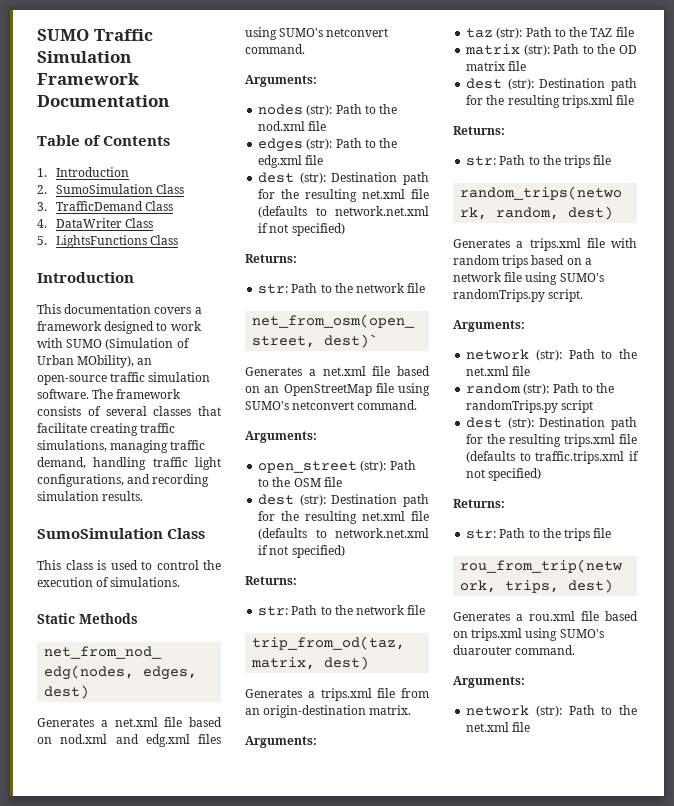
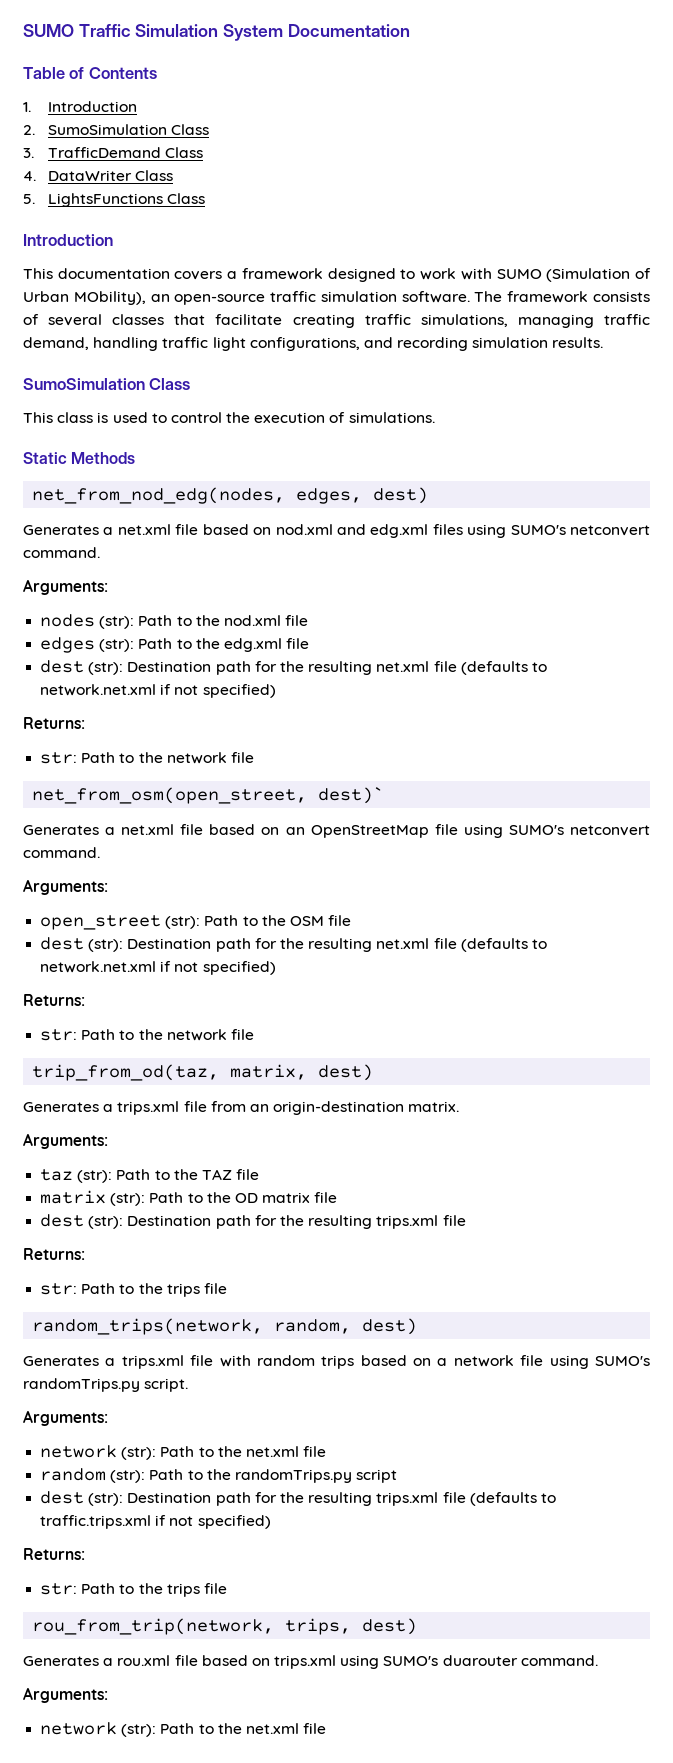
- SUMO Traffic Simulation Framework Documentation
+ SUMO Traffic Simulation System Documentation

